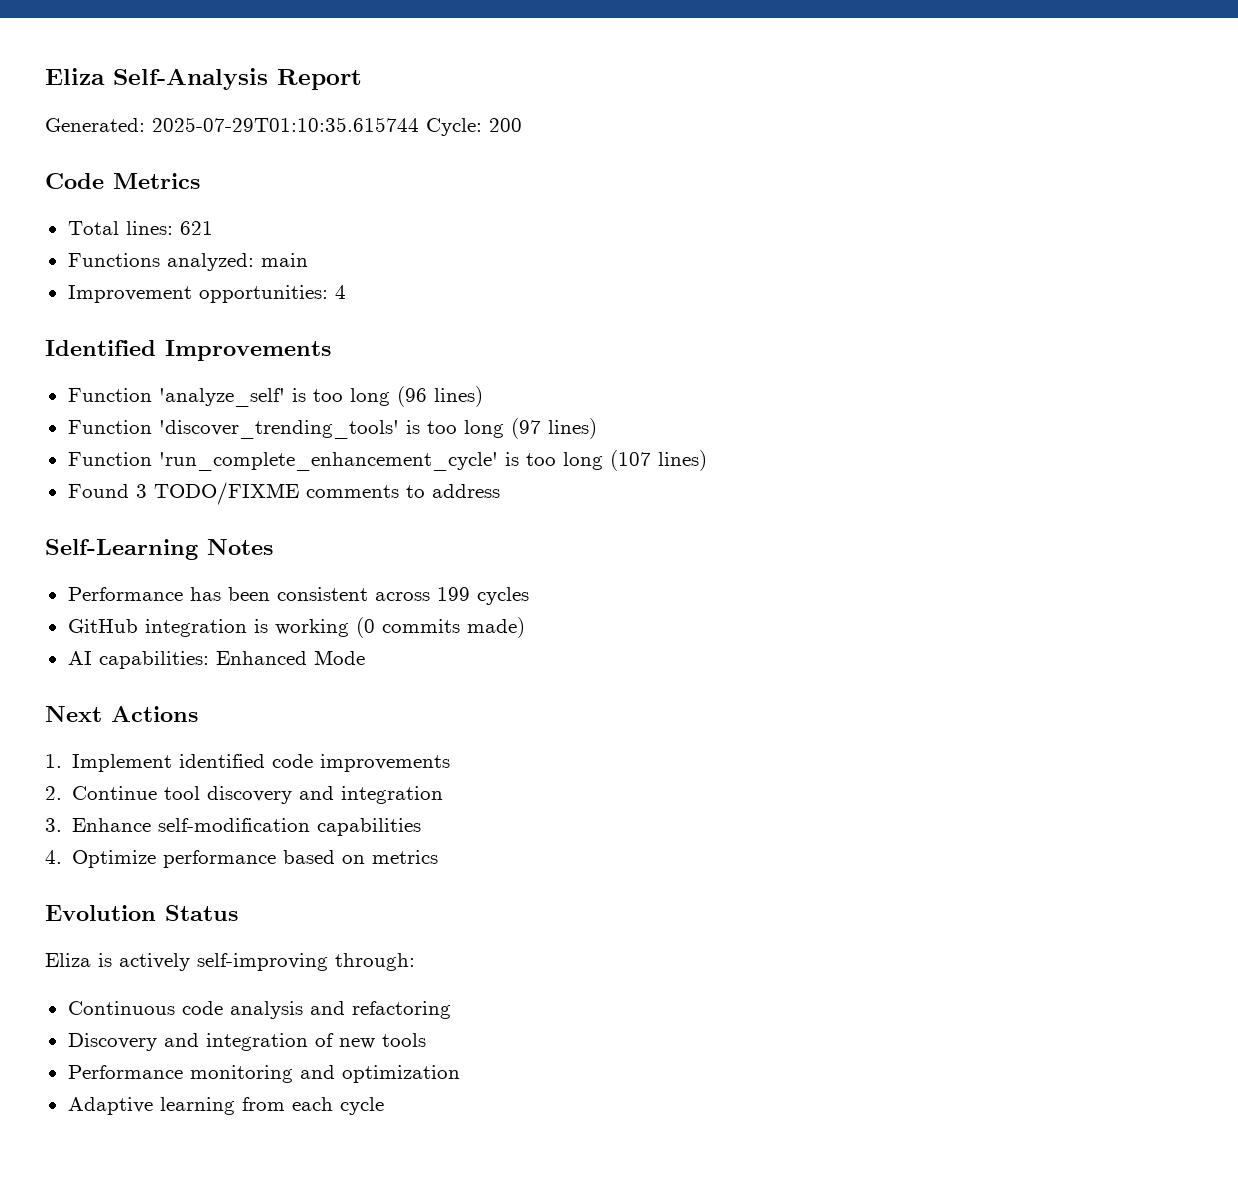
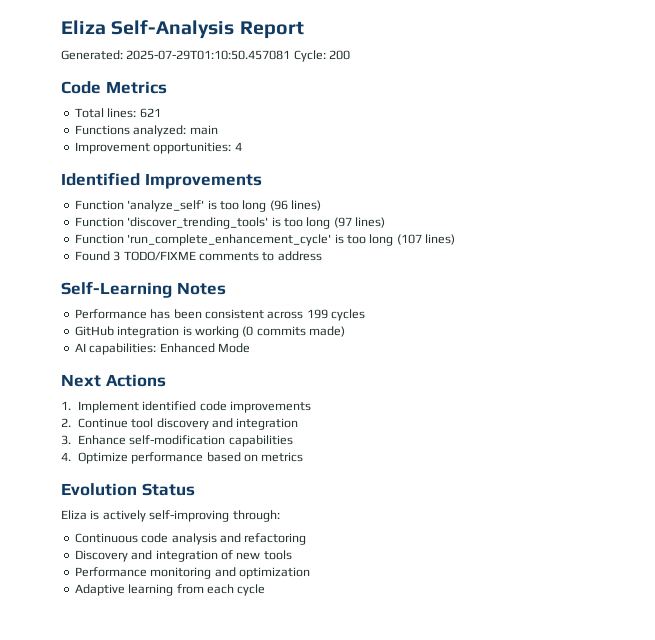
- Generated: 2025-07-29T01:10:35.615744 Cycle: 200
+ Generated: 2025-07-29T01:10:50.457081 Cycle: 200

